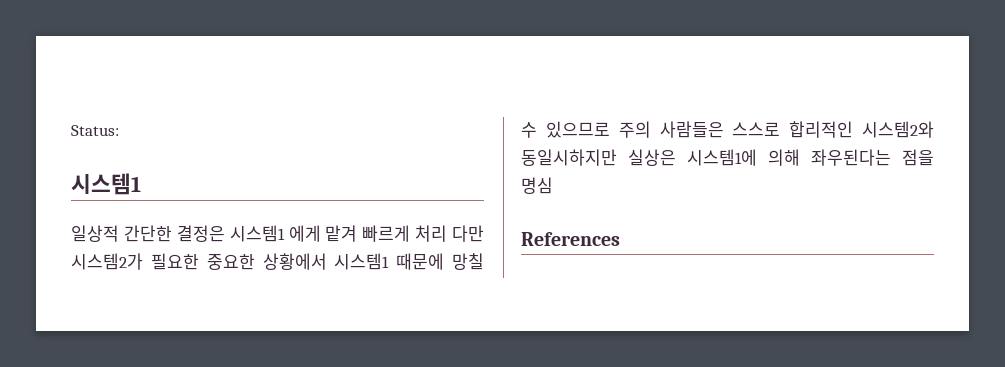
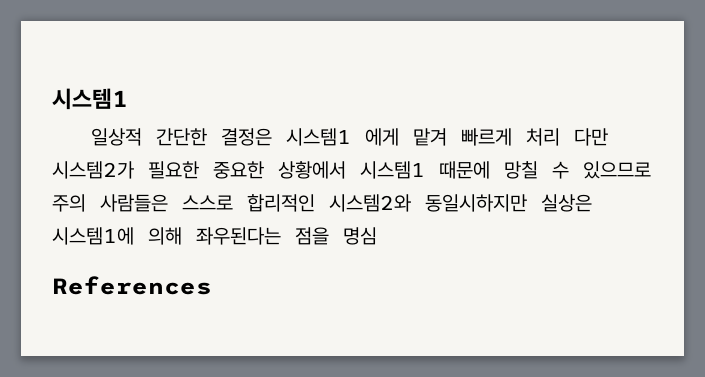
- Status:

